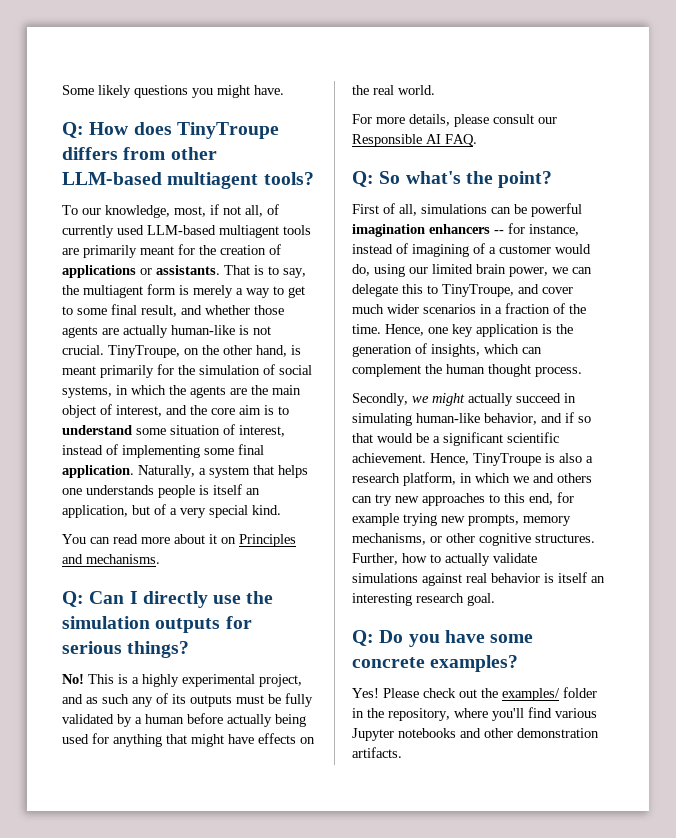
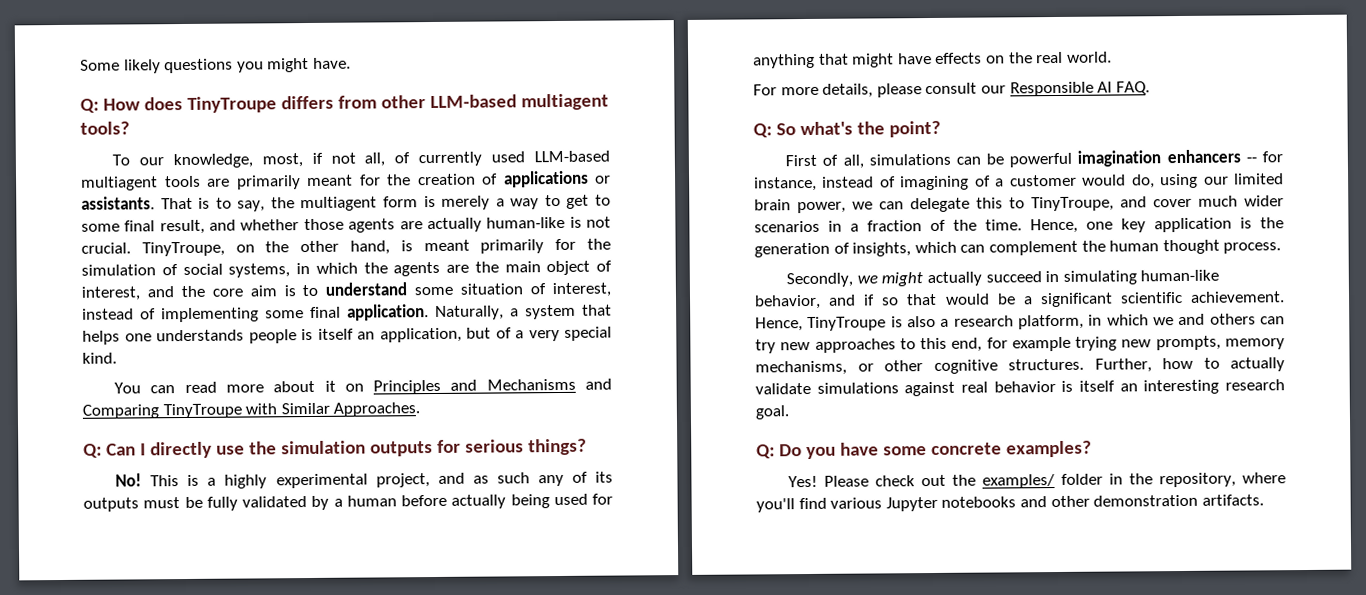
- You can read more about it on Principles and mechanisms.
+ You can read more about it on Principles and Mechanisms and Comparing TinyTroupe with Similar Approaches.

